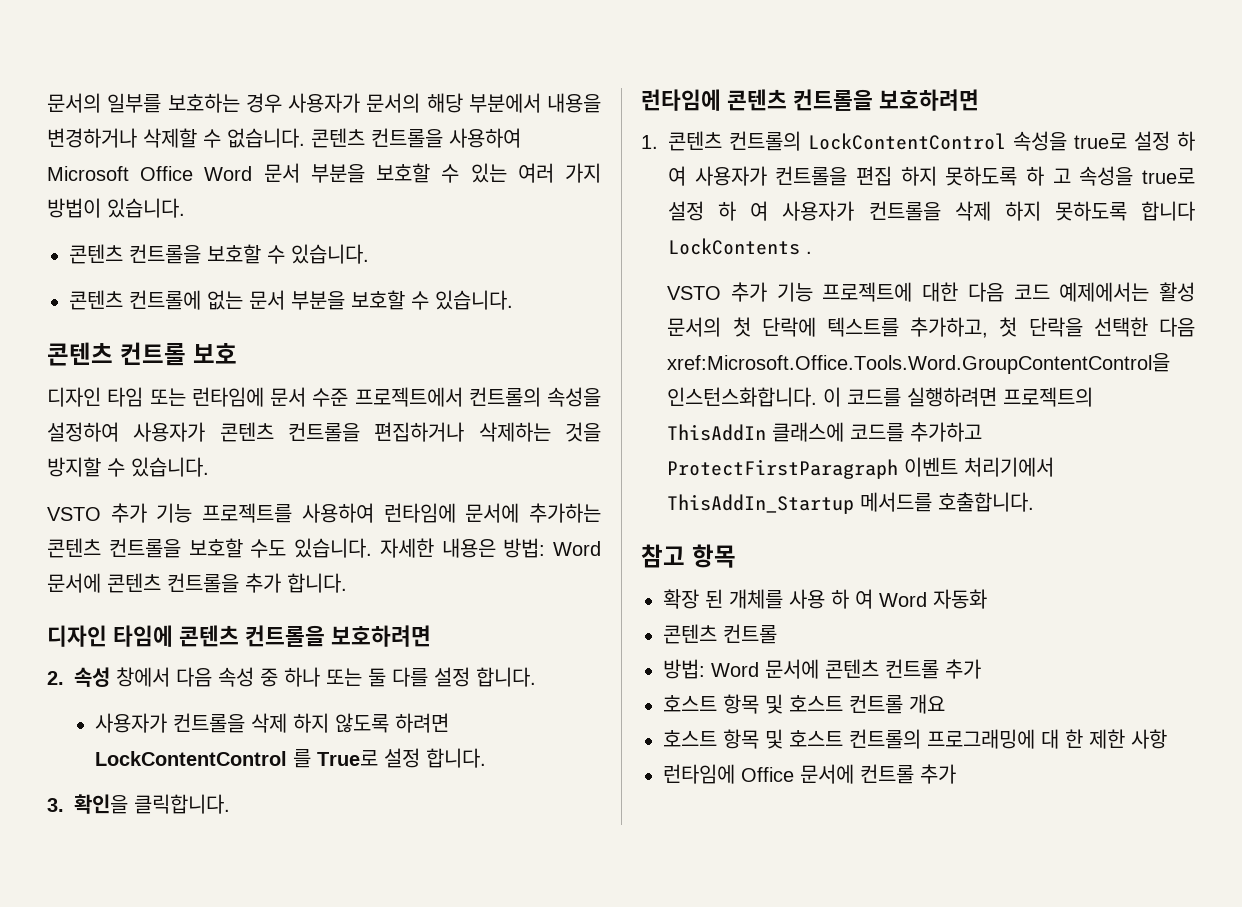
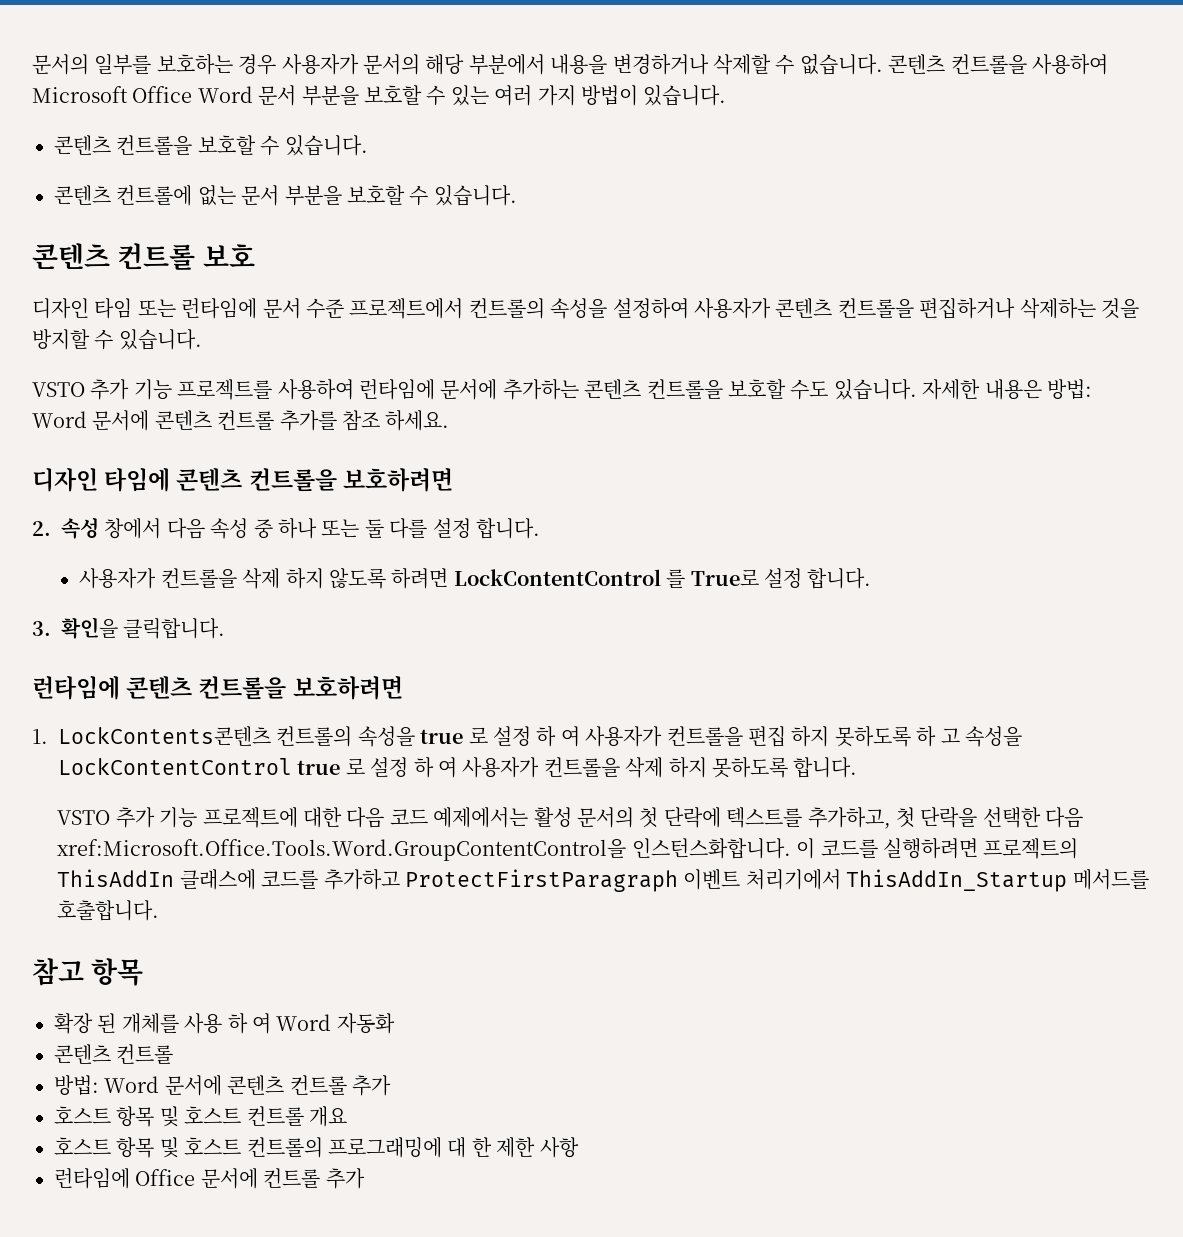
- 자세한 내용은 방법: Word 문서에 콘텐츠 컨트롤을 추가 합니다.
+ 자세한 내용은 방법: Word 문서에 콘텐츠 컨트롤 추가를 참조 하세요.
- 1. 콘텐츠 컨트롤의 LockContentControl 속성을 true로 설정 하 여 사용자가 컨트롤을 편집 하지 못하도록 하 고 속성을 true로 설정 하 여 사용자가 컨트롤을 삭제 하지 못하도록 합니다 LockContents .
+ 1. LockContents콘텐츠 컨트롤의 속성을 true 로 설정 하 여 사용자가 컨트롤을 편집 하지 못하도록 하 고 속성을 LockContentControl true 로 설정 하 여 사용자가 컨트롤을 삭제 하지 못하도록 합니다.

